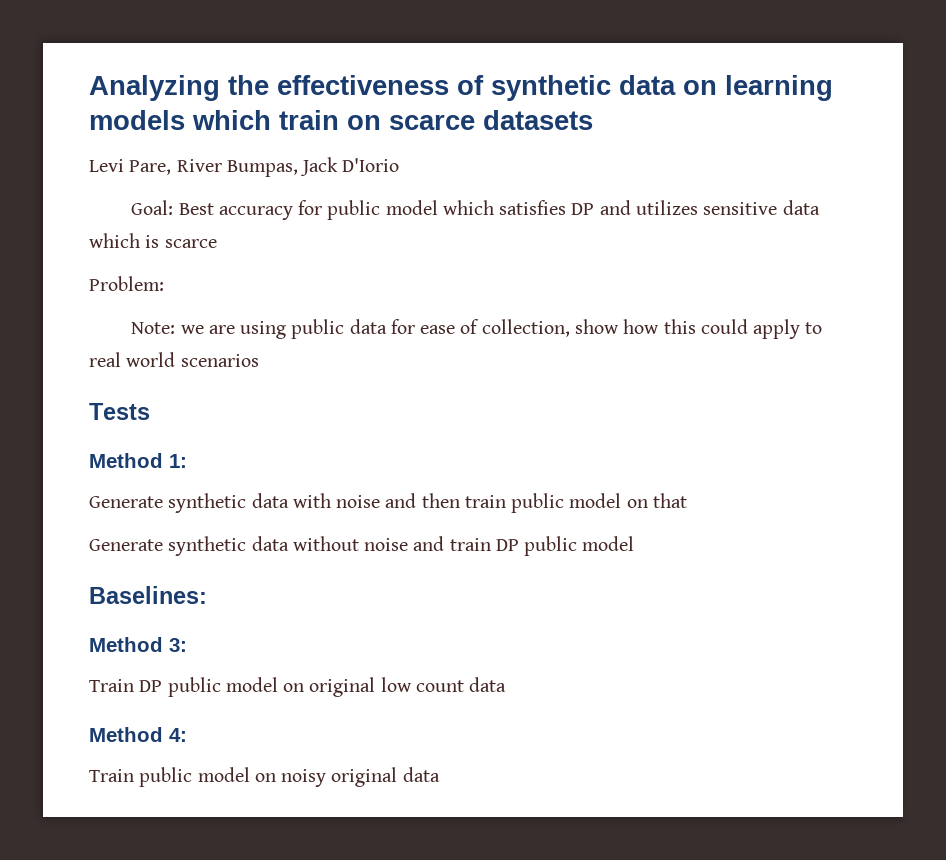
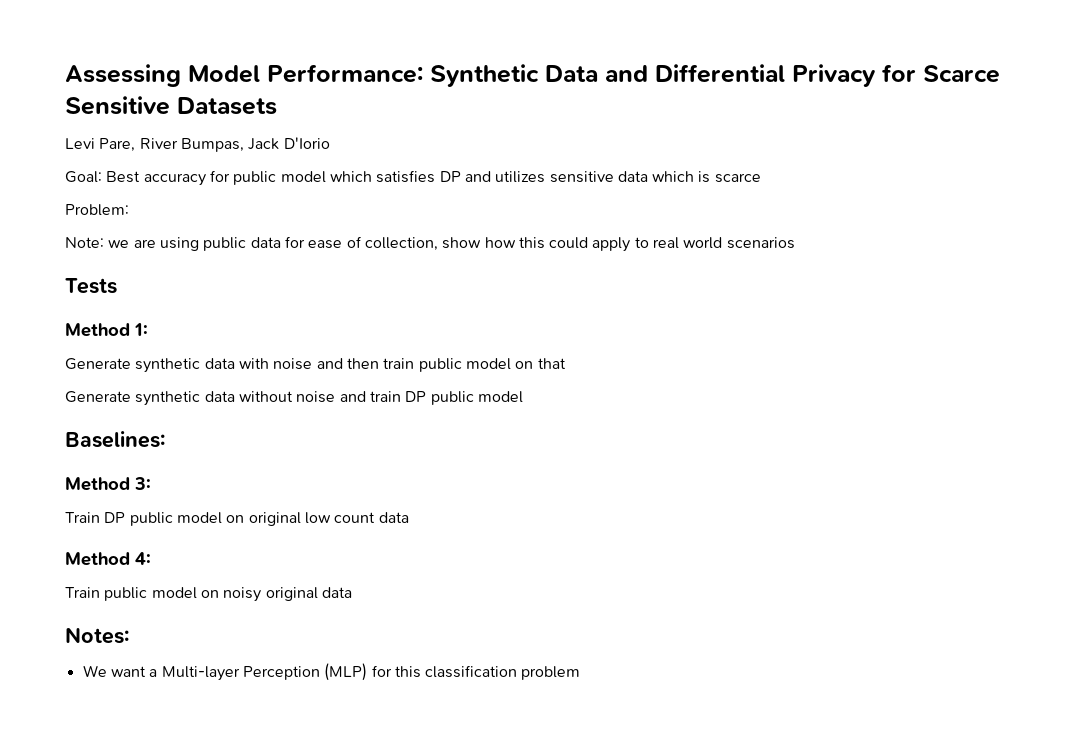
- Analyzing the effectiveness of synthetic data on learning models which train on scarce datasets
+ Assessing Model Performance: Synthetic Data and Differential Privacy for Scarce Sensitive Datasets
+ Notes:
+ We want a Multi-layer Perception (MLP) for this classification problem

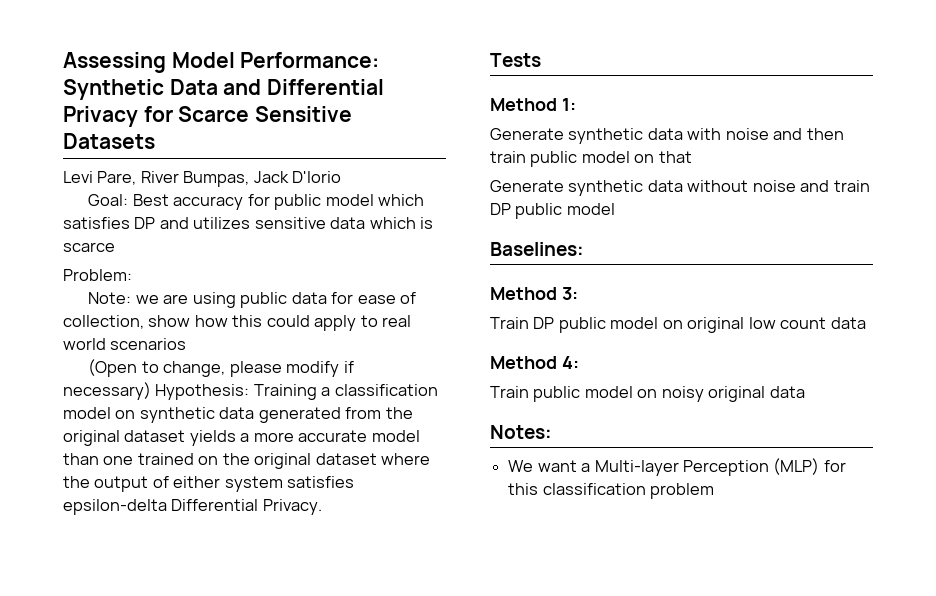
+ (Open to change, please modify if necessary) Hypothesis: Training a classification model on synthetic data generated from the original dataset yields a more accurate model than one trained on the original dataset where the output of either system satisfies epsilon-delta Differential Privacy.

